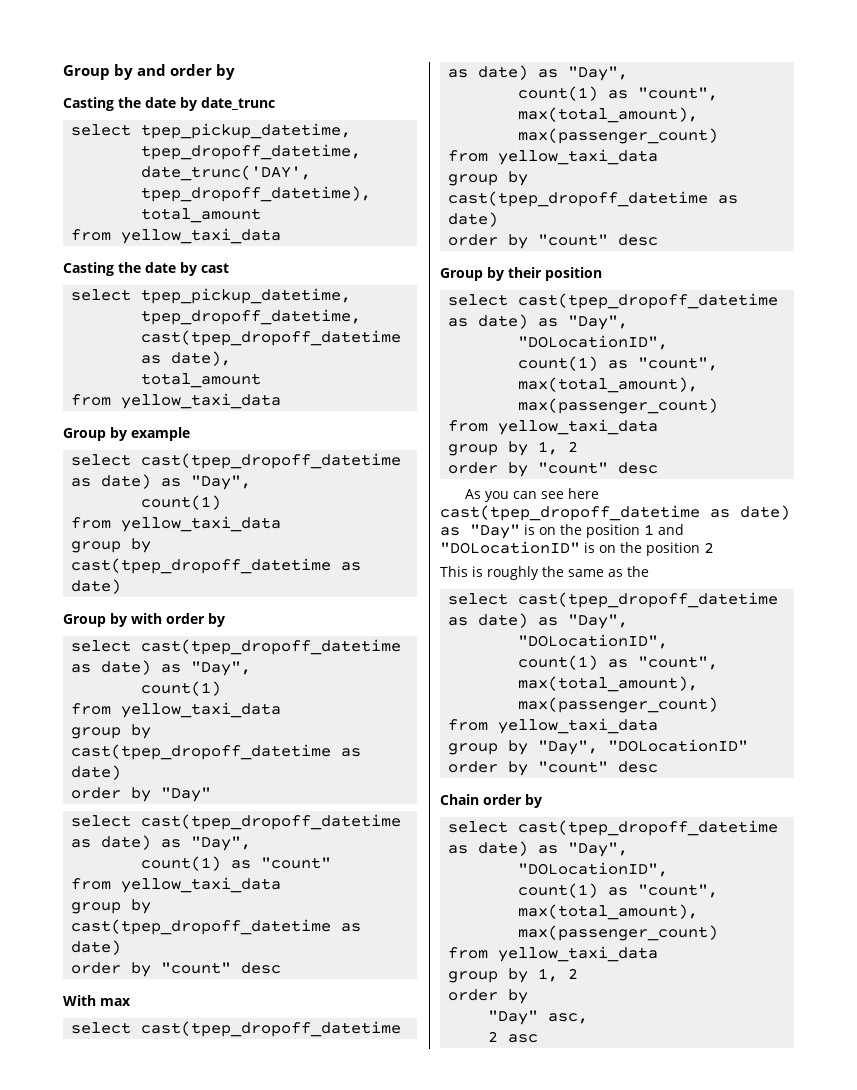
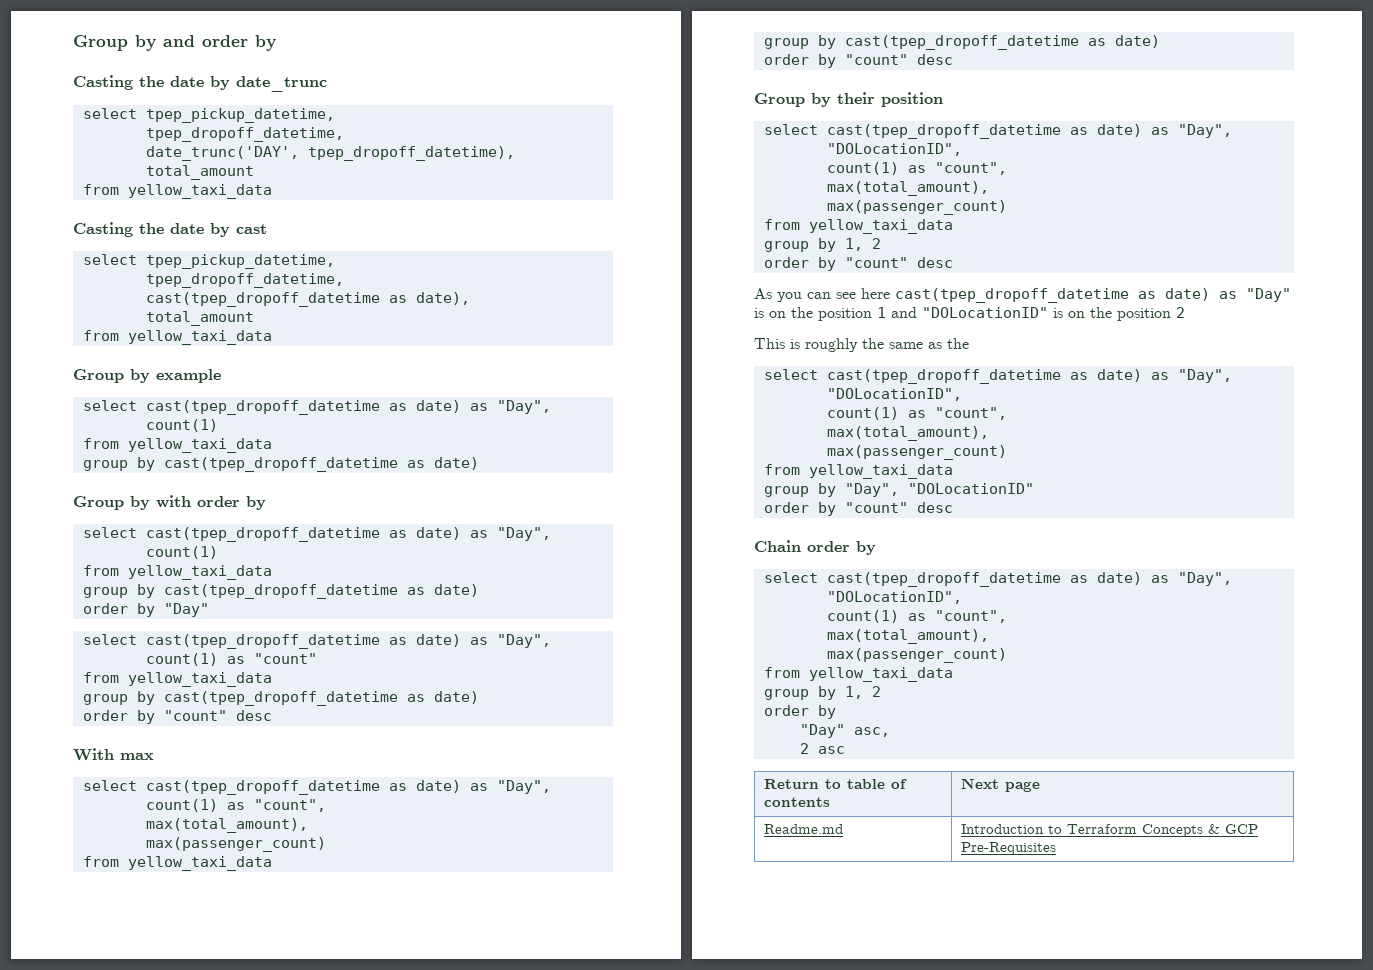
+ Return to table of contents | Next page
+ Readme.md | Introduction to Terraform Concepts & GCP Pre-Requisites

